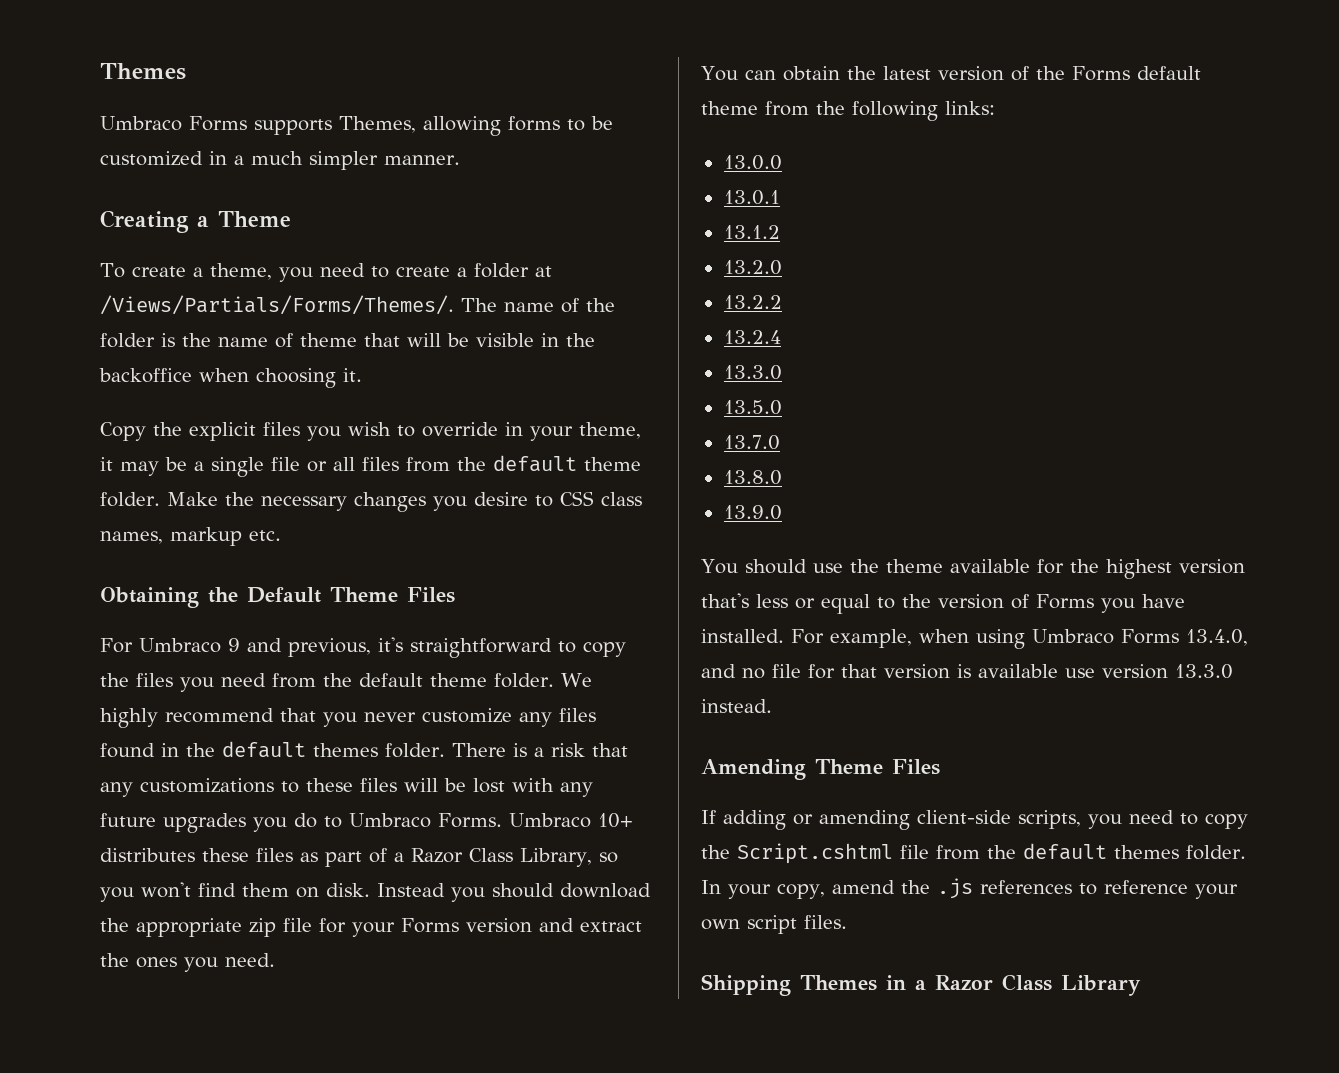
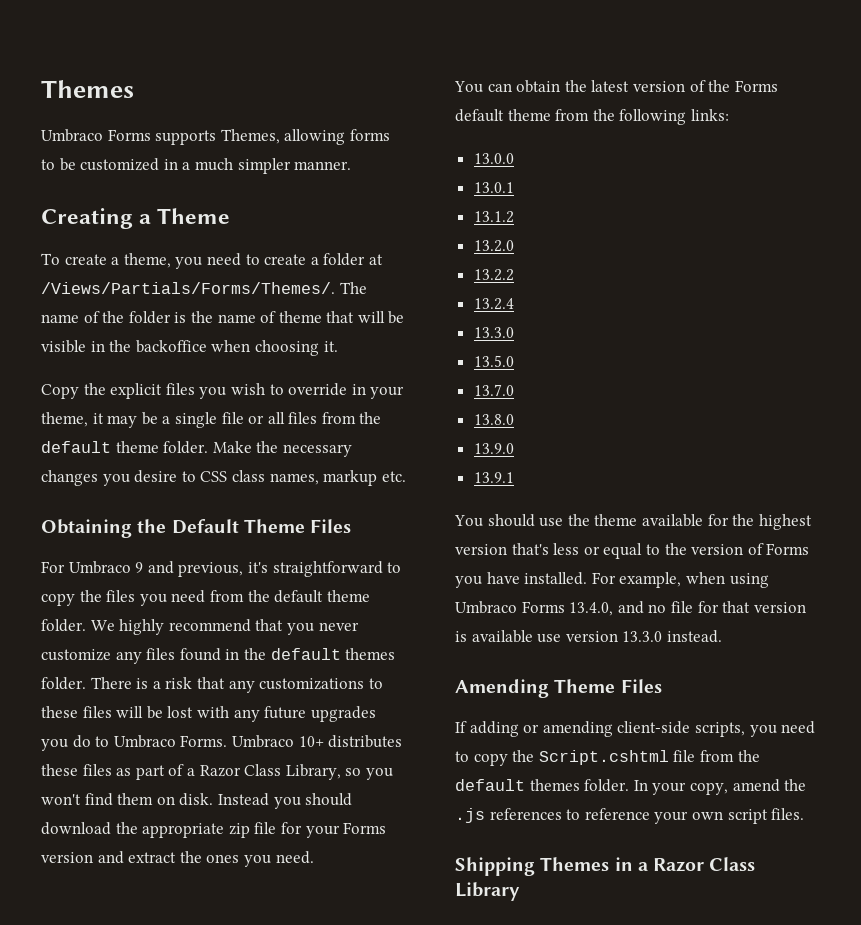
+ 13.9.1

